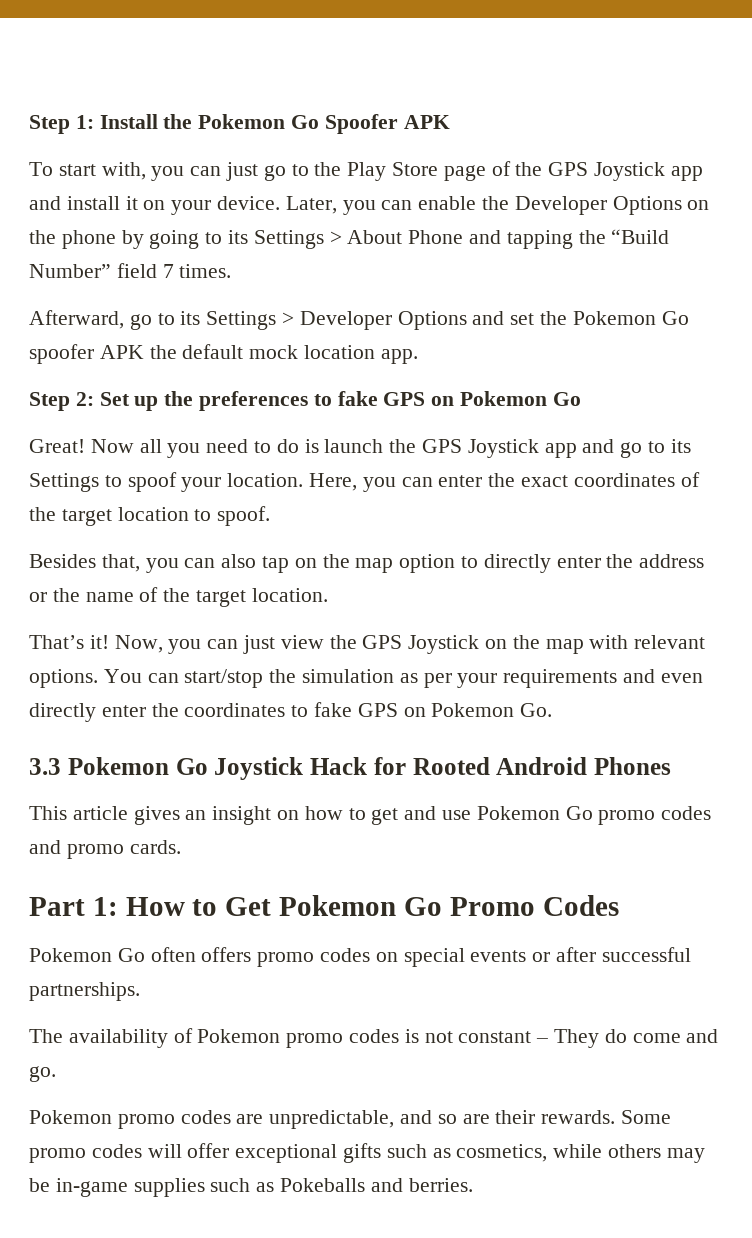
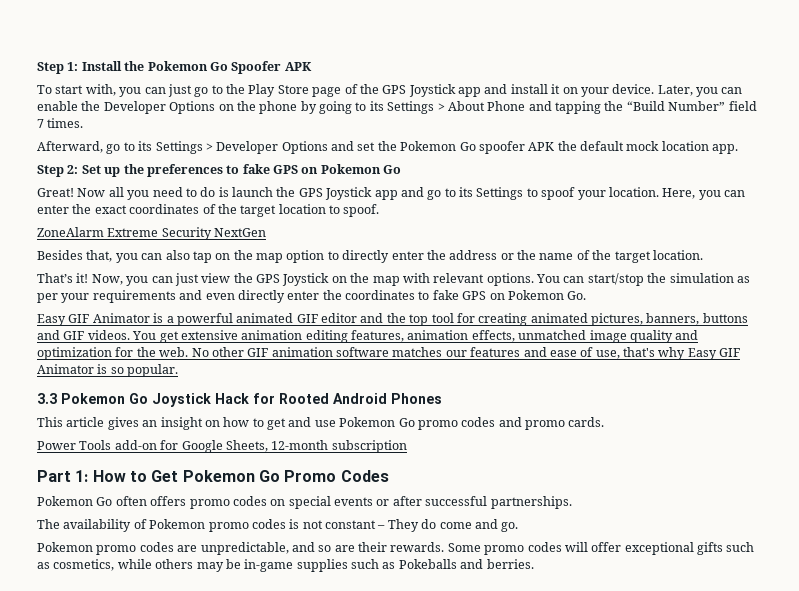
+ ZoneAlarm Extreme Security NextGen
+ Easy GIF Animator is a powerful animated GIF editor and the top tool for creating animated pictures, banners, buttons and GIF videos. You get extensive animation editing features, animation effects, unmatched image quality and optimization for the web. No other GIF animation software matches our features and ease of use, that's why Easy GIF Animator is so popular.
+ Power Tools add-on for Google Sheets, 12-month subscription

